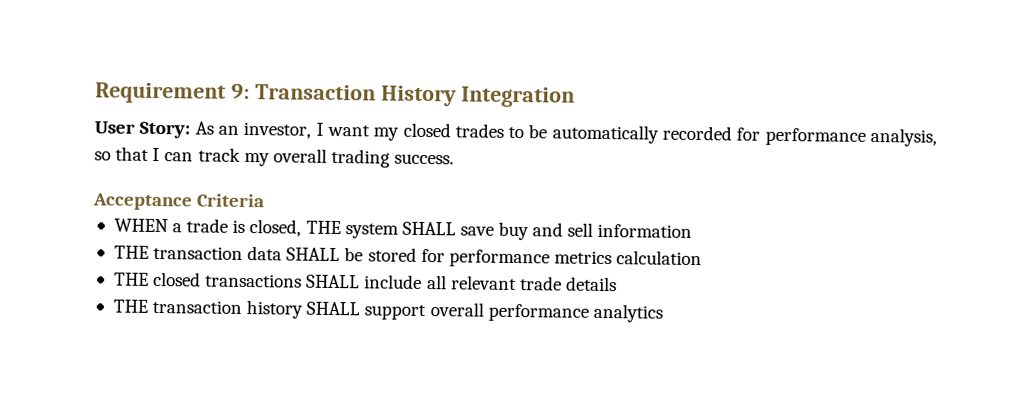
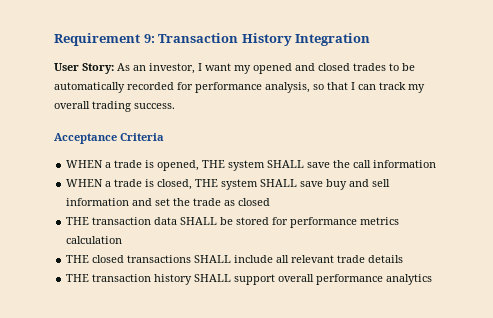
- User Story: As an investor, I want my closed trades to be automatically recorded for performance analysis, so that I can track my overall trading success.
+ User Story: As an investor, I want my opened and closed trades to be automatically recorded for performance analysis, so that I can track my overall trading success.
+ WHEN a trade is opened, THE system SHALL save the call information
- WHEN a trade is closed, THE system SHALL save buy and sell information
+ WHEN a trade is closed, THE system SHALL save buy and sell information and set the trade as closed

